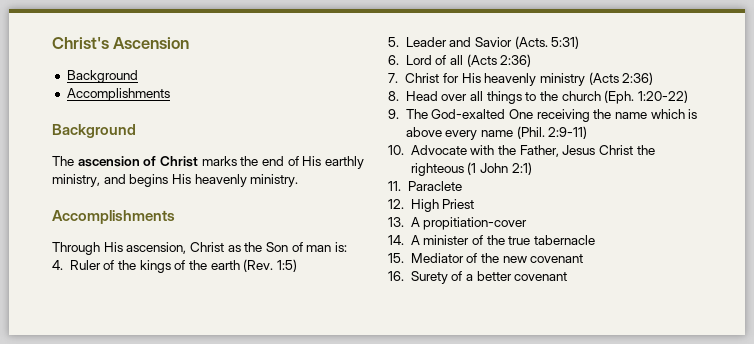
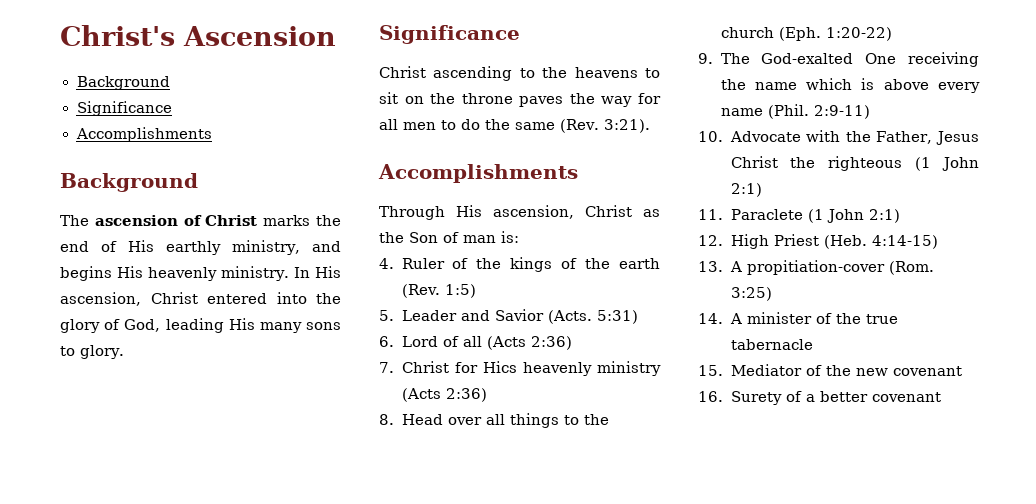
  Christ's Ascension
  Background
+ Significance
+ In His ascension, Christ entered into the glory of God, leading His many sons to glory.
+ Significance
+ Christ ascending to the heavens to sit on the throne paves the way for all men to do the same (Rev. 3:21).
- 7. Christ for His heavenly ministry (Acts 2:36)
+ 7. Christ for Hics heavenly ministry (Acts 2:36)
- 11. Paraclete
+ 11. Paraclete (1 John 2:1)
- 12. High Priest
+ 12. High Priest (Heb. 4:14-15)
- 13. A propitiation-cover
+ 13. A propitiation-cover (Rom. 3:25)

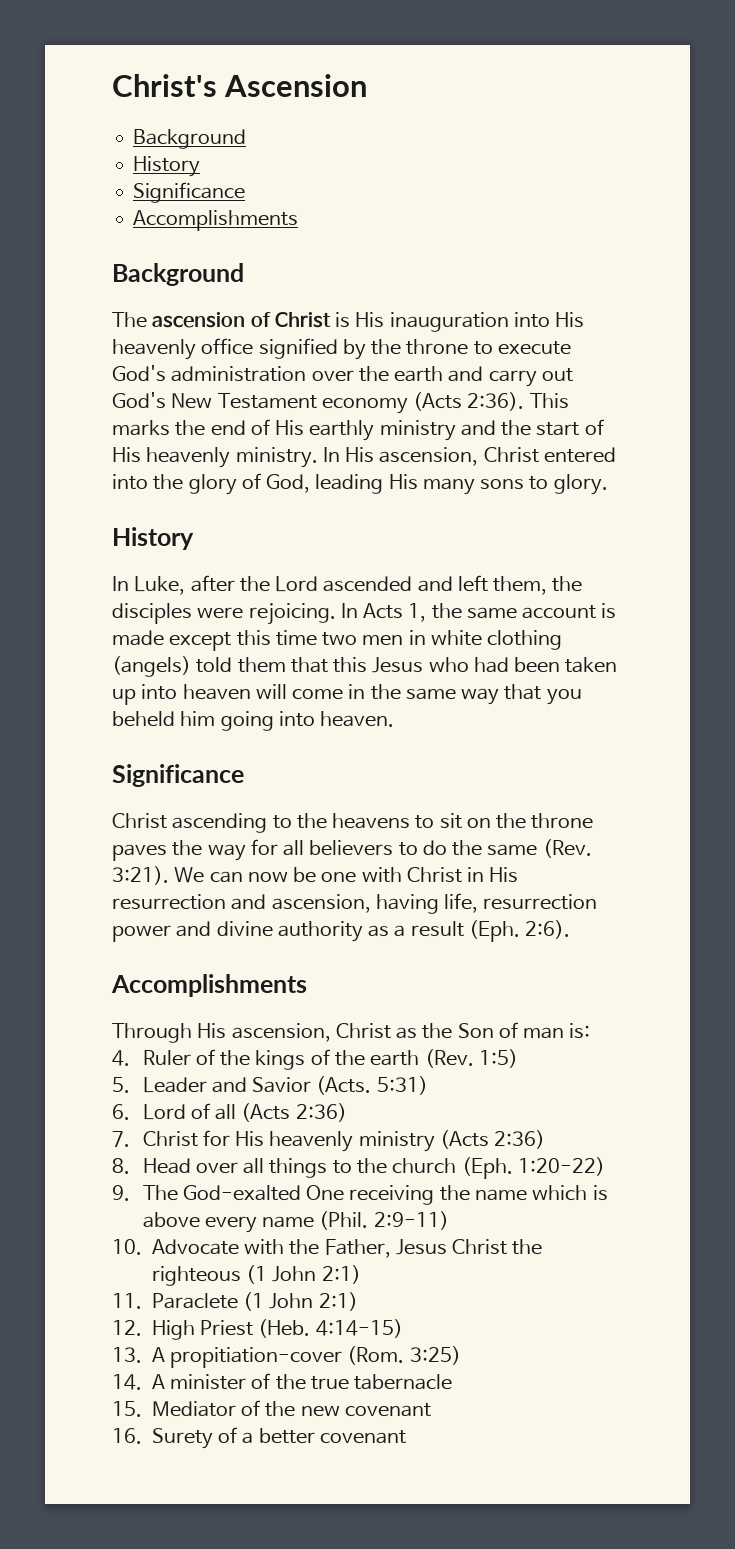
  Christ's Ascension
  Background
+ History
- The ascension of Christ marks the end of His earthly ministry, and begins His heavenly ministry.
+ The ascension of Christ is His inauguration into His heavenly office signified by the throne to execute God's administration over the earth and carry out God's New Testament economy (Acts 2:36). This marks the end of His earthly ministry and the start of His heavenly ministry.
  In His ascension, Christ entered into the glory of God, leading His many sons to glory.
+ History
+ In Luke, after the Lord ascended and left them, the disciples were rejoicing. In Acts 1, the same account is made except this time two men in white clothing (angels) told them that this Jesus who had been taken up into heaven will come in the same way that you beheld him going into heaven.
- Christ ascending to the heavens to sit on the throne paves the way for all men to do the same (Rev. 3:21).
+ Christ ascending to the heavens to sit on the throne paves the way for all believers to do the same (Rev. 3:21). We can now be one with Christ in His resurrection and ascension, having life, resurrection power and divine authority as a result (Eph. 2:6).
- 7. Christ for Hics heavenly ministry (Acts 2:36)
+ 7. Christ for His heavenly ministry (Acts 2:36)

